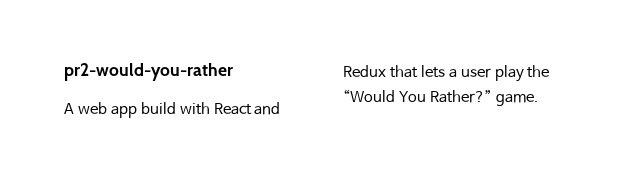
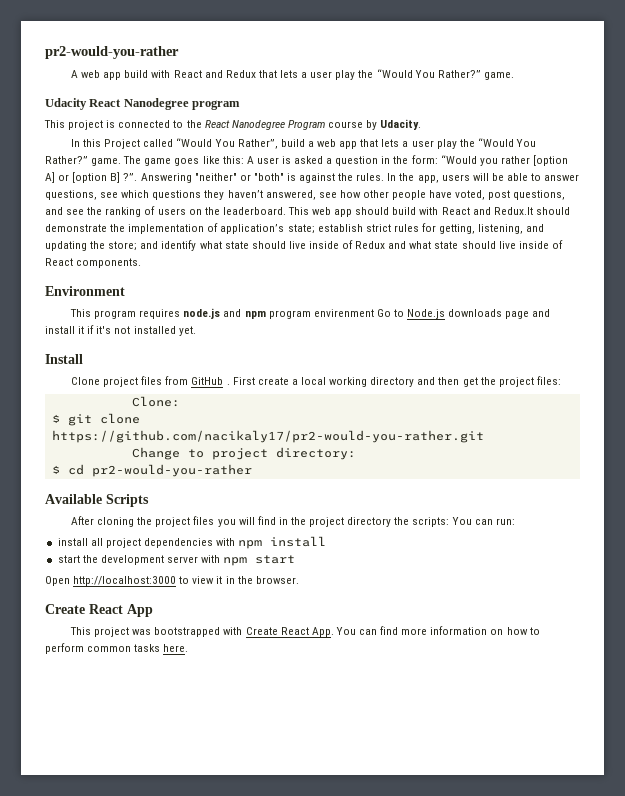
+ Udacity React Nanodegree program
+ This project is connected to the React Nanodegree Program course by Udacity.
+ In this Project called “Would You Rather”, build a web app that lets a user play the “Would You Rather?” game. The game goes like this: A user is asked a question in the form: “Would you rather [option A] or [option B] ?”. Answering "neither" or "both" is against the rules. In the app, users will be able to answer questions, see which questions they haven’t answered, see how other people have voted, post questions, and see the ranking of users on the leaderboard. This web app should build with React and Redux.It should demonstrate the implementation of application’s state; establish strict rules for getting, listening, and updating the store; and identify what state should live inside of Redux and what state should live inside of React components.
+ Environment
+ This program requires node.js and npm program envirenment Go to Node.js downloads page and install it if it's not installed yet.
+ Install
+ Clone project files from GitHub . First create a local working directory and then get the project files:
+ Clone:
+ $ git clone https://github.com/nacikaly17/pr2-would-you-rather.git
+ Change to project directory:
+ $ cd pr2-would-you-rather
+ Available Scripts
+ After cloning the project files you will find in the project directory the scripts: You can run:
+ install all project dependencies with npm install
+ start the development server with npm start
+ Open http://localhost:3000 to view it in the browser.
+ Create React App
+ This project was bootstrapped with Create React App. You can find more information on how to perform common tasks here.

